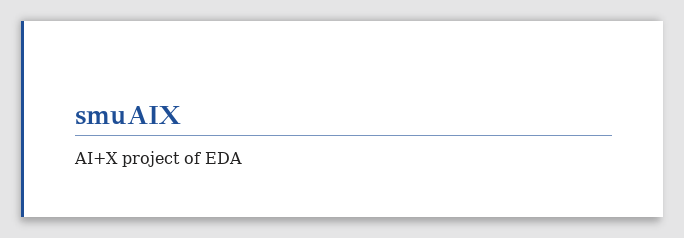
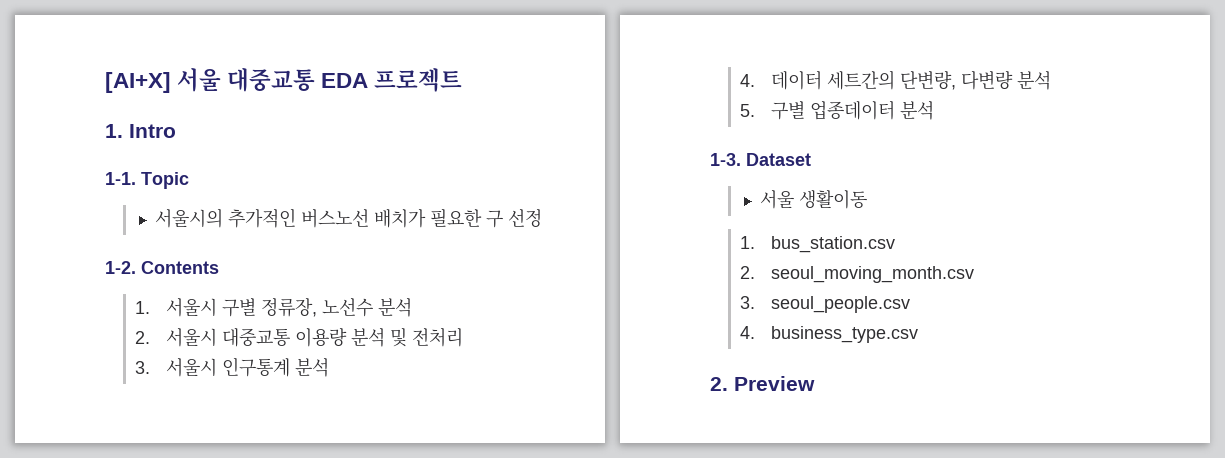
- smuAIX
- AI+X project of EDA
+ [AI+X] 서울 대중교통 EDA 프로젝트
+ 1. Intro
+ 1-1. Topic
+ 서울시의 추가적인 버스노선 배치가 필요한 구 선정
+ 1-2. Contents
+ 1. 서울시 구별 정류장, 노선수 분석
+ 2. 서울시 대중교통 이용량 분석 및 전처리
+ 3. 서울시 인구통계 분석
+ 4. 데이터 세트간의 단변량, 다변량 분석
+ 5. 구별 업종데이터 분석
+ 1-3. Dataset
+ 서울 생활이동
+ 1. bus_station.csv
+ 2. seoul_moving_month.csv
+ 3. seoul_people.csv
+ 4. business_type.csv
+ 2. Preview

